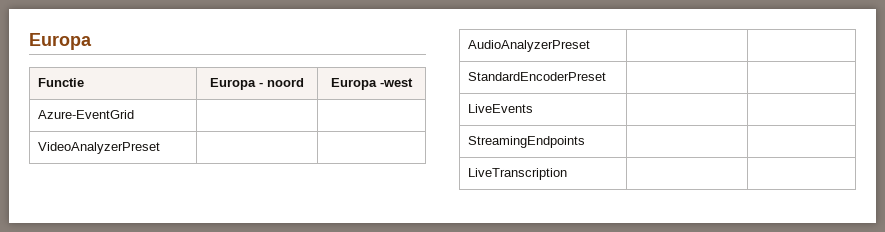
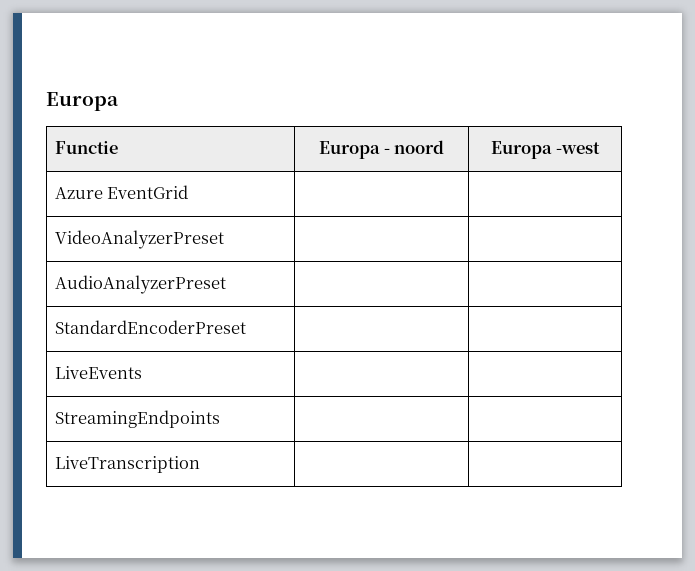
- Azure-EventGrid | |
+ Azure EventGrid | |

